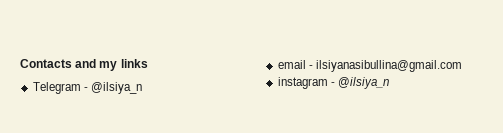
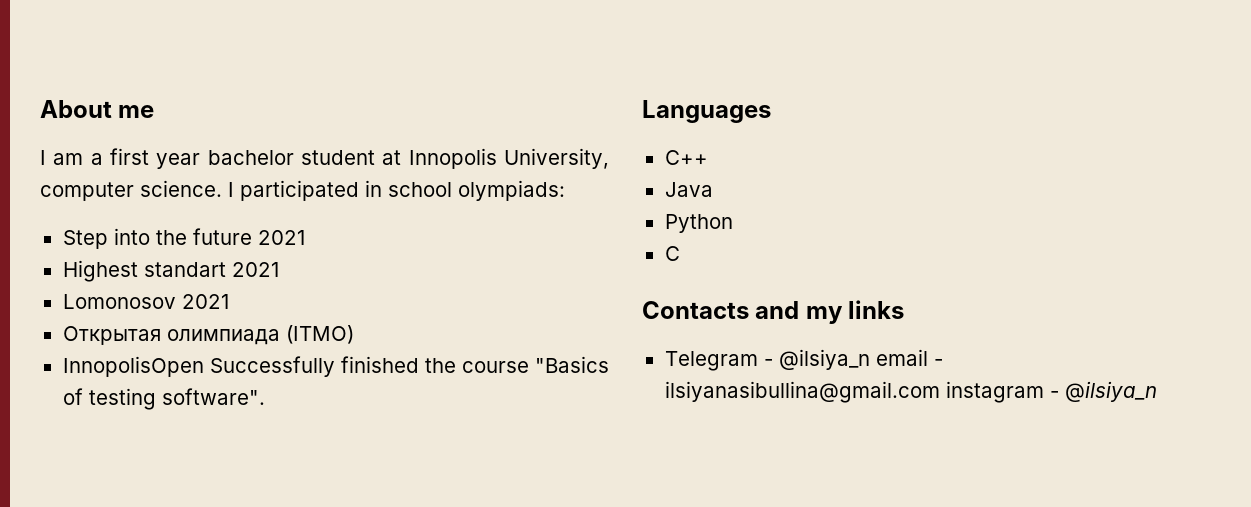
+ About me
+ I am a first year bachelor student at Innopolis University, computer science. I participated in school olympiads:
+ Step into the future 2021
+ Highest standart 2021
+ Lomonosov 2021
+ Открытая олимпиада (ITMO)
+ InnopolisOpen Successfully finished the course "Basics of testing software".
+ Languages
+ C++
+ Java
+ Python
+ C
- Telegram - @ilsiya_n
- email - ilsiyanasibullina@gmail.com
- instagram - @ilsiya_n
+ Telegram - @ilsiya_n email - ilsiyanasibullina@gmail.com instagram - @ilsiya_n

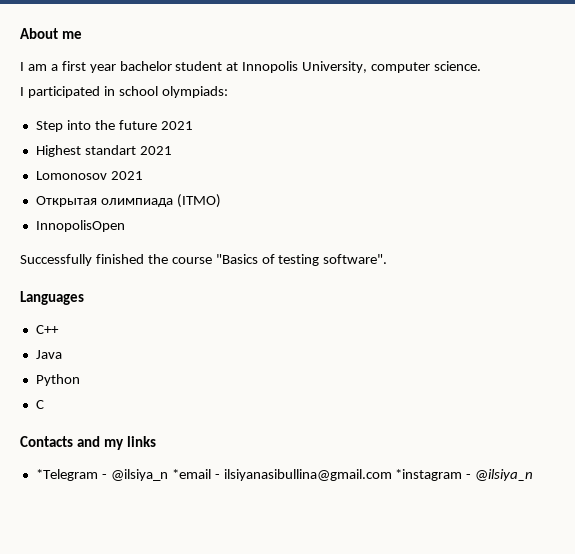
- I am a first year bachelor student at Innopolis University, computer science. I participated in school olympiads:
+ I am a first year bachelor student at Innopolis University, computer science.
+ I participated in school olympiads:
- InnopolisOpen Successfully finished the course "Basics of testing software".
+ InnopolisOpen
+ Successfully finished the course "Basics of testing software".
- Telegram - @ilsiya_n email - ilsiyanasibullina@gmail.com instagram - @ilsiya_n
+ *Telegram - @ilsiya_n *email - ilsiyanasibullina@gmail.com *instagram - @ilsiya_n

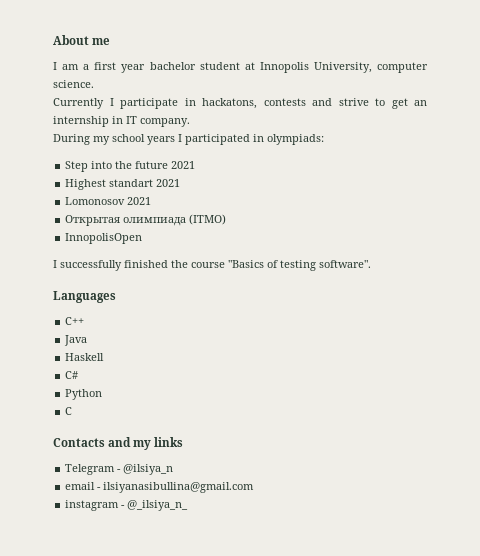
- I participated in school olympiads:
+ Currently I participate in hackatons, contests and strive to get an internship in IT company.
+ During my school years I participated in olympiads:
- Successfully finished the course "Basics of testing software".
+ I successfully finished the course "Basics of testing software".
+ Haskell
+ C#
- *Telegram - @ilsiya_n *email - ilsiyanasibullina@gmail.com *instagram - @ilsiya_n
+ Telegram - @ilsiya_n
+ email - ilsiyanasibullina@gmail.com
+ instagram - @_ilsiya_n_

